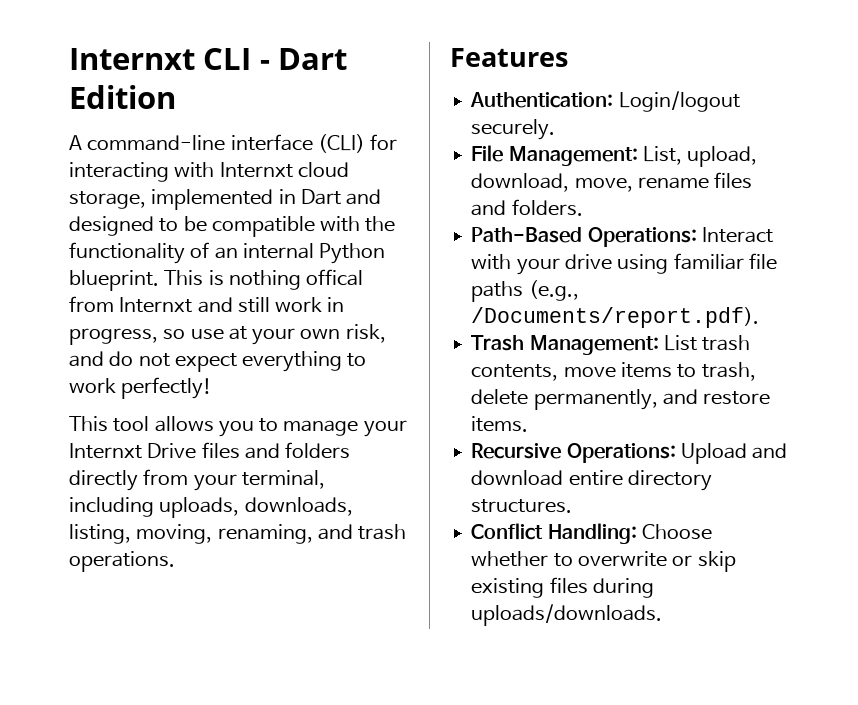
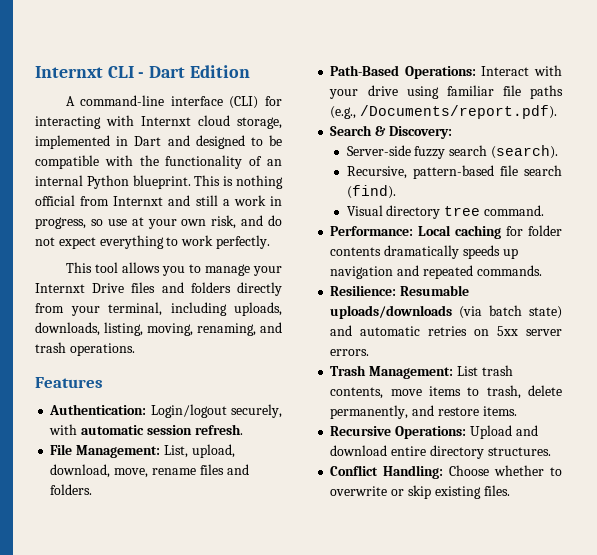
- This is nothing offical from Internxt and still work in progress, so use at your own risk, and do not expect everything to work perfectly!
+ This is nothing official from Internxt and still a work in progress, so use at your own risk, and do not expect everything to work perfectly.
- Authentication: Login/logout securely.
+ Authentication: Login/logout securely, with automatic session refresh.
+ Search & Discovery:
+ Server-side fuzzy search (search).
+ Recursive, pattern-based file search (find).
+ Visual directory tree command.
+ Performance: Local caching for folder contents dramatically speeds up navigation and repeated commands.
+ Resilience: Resumable uploads/downloads (via batch state) and automatic retries on 5xx server errors.
- Conflict Handling: Choose whether to overwrite or skip existing files during uploads/downloads.
+ Conflict Handling: Choose whether to overwrite or skip existing files.

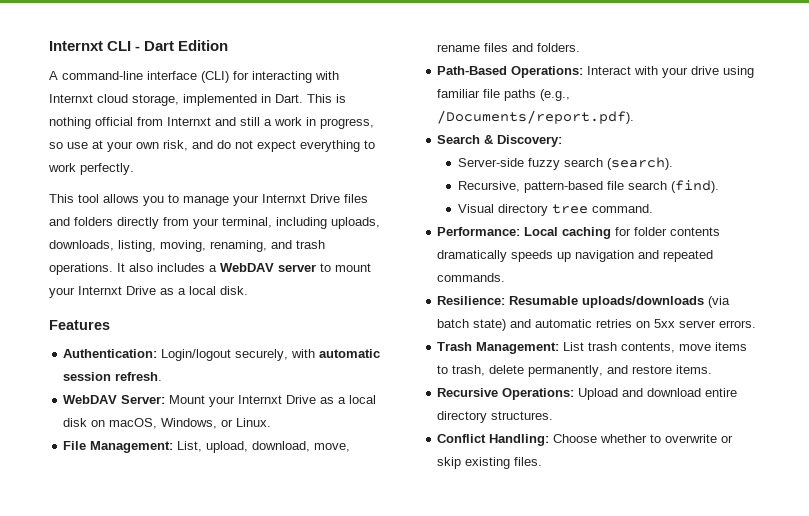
- A command-line interface (CLI) for interacting with Internxt cloud storage, implemented in Dart and designed to be compatible with the functionality of an internal Python blueprint.
+ A command-line interface (CLI) for interacting with Internxt cloud storage, implemented in Dart.
+ It also includes a WebDAV server to mount your Internxt Drive as a local disk.
+ WebDAV Server: Mount your Internxt Drive as a local disk on macOS, Windows, or Linux.

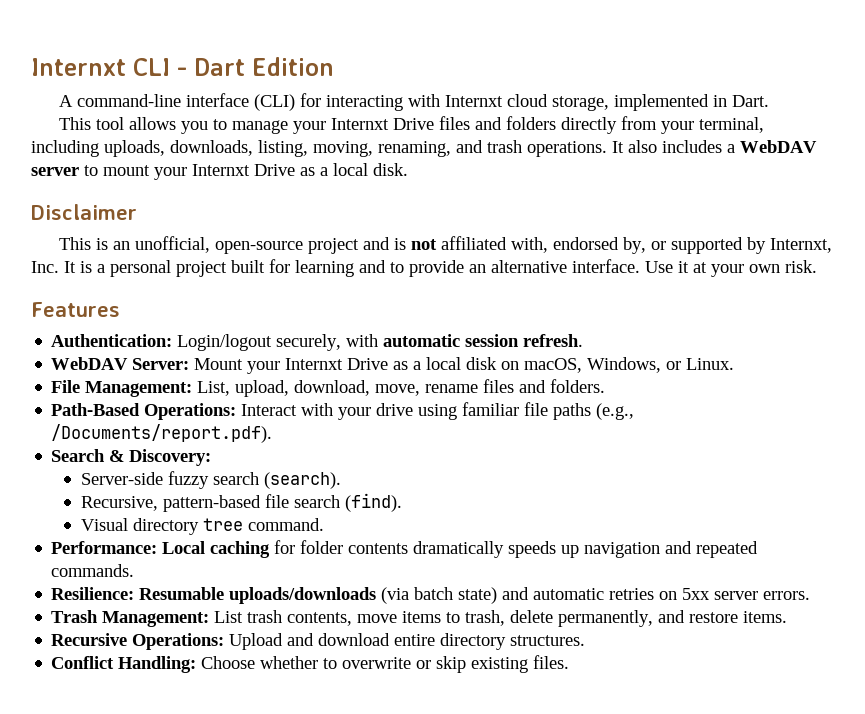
- This is nothing official from Internxt and still a work in progress, so use at your own risk, and do not expect everything to work perfectly.
+ Disclaimer
+ This is an unofficial, open-source project and is not affiliated with, endorsed by, or supported by Internxt, Inc. It is a personal project built for learning and to provide an alternative interface. Use it at your own risk.

